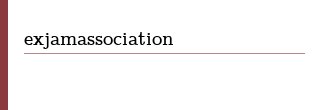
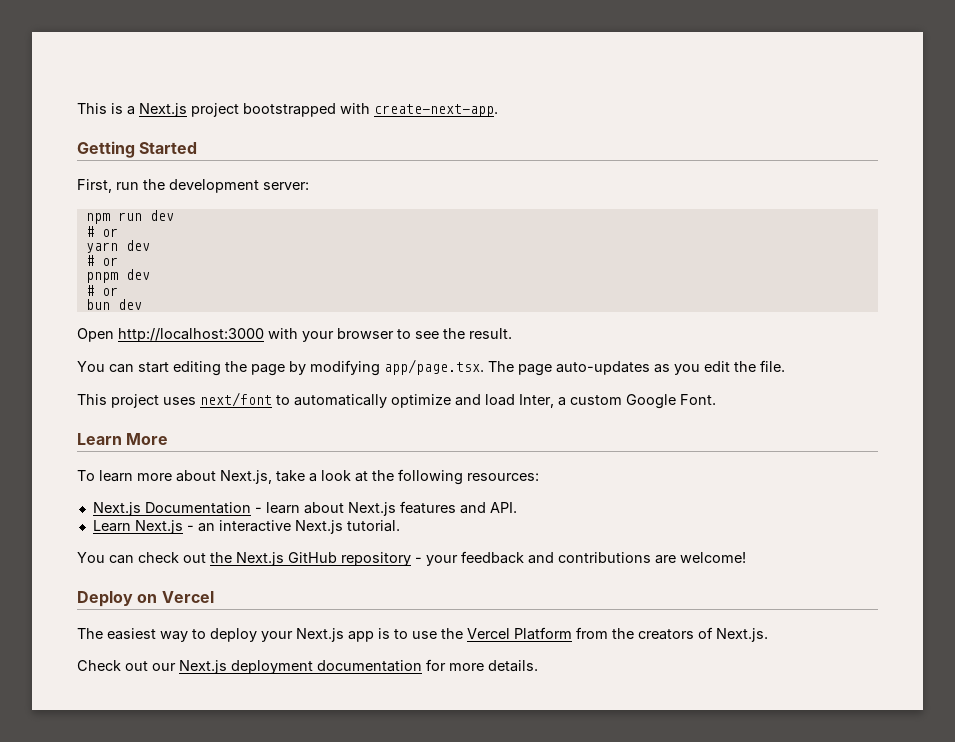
- exjamassociation
+ This is a Next.js project bootstrapped with create-next-app.
+ Getting Started
+ First, run the development server:
+ npm run dev
+ # or
+ yarn dev
+ # or
+ pnpm dev
+ # or
+ bun dev
+ Open http://localhost:3000 with your browser to see the result.
+ You can start editing the page by modifying app/page.tsx. The page auto-updates as you edit the file.
+ This project uses next/font to automatically optimize and load Inter, a custom Google Font.
+ Learn More
+ To learn more about Next.js, take a look at the following resources:
+ Next.js Documentation - learn about Next.js features and API.
+ Learn Next.js - an interactive Next.js tutorial.
+ You can check out the Next.js GitHub repository - your feedback and contributions are welcome!
+ Deploy on Vercel
+ The easiest way to deploy your Next.js app is to use the Vercel Platform from the creators of Next.js.
+ Check out our Next.js deployment documentation for more details.

